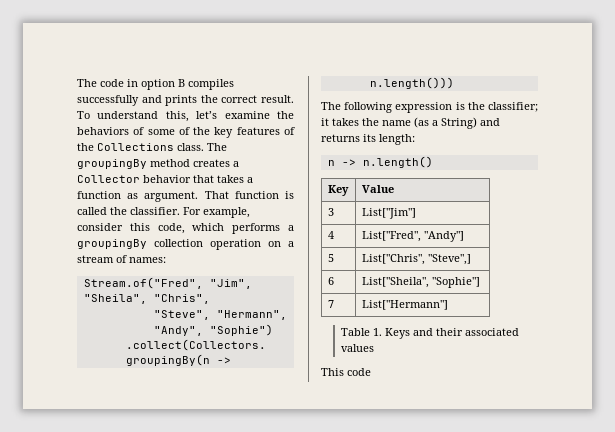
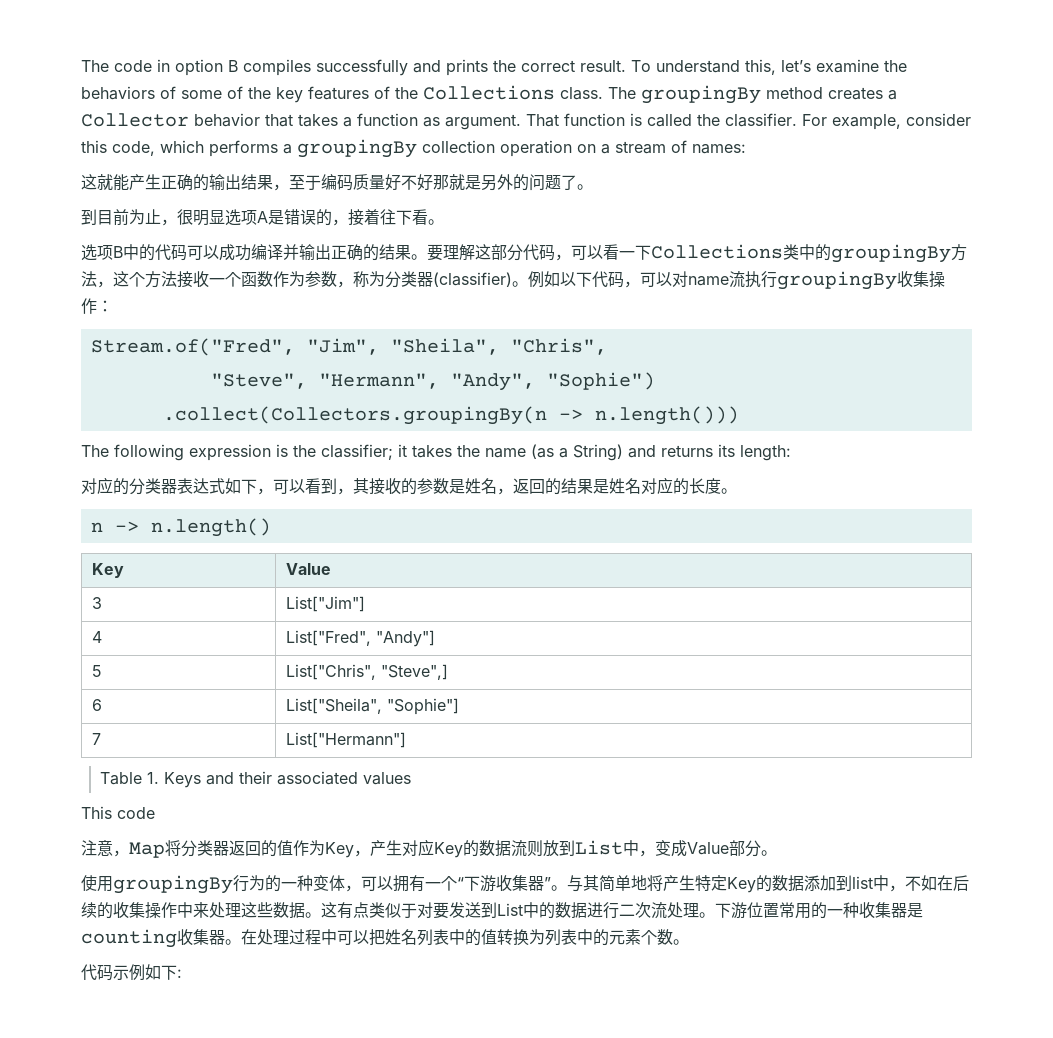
+ 这就能产生正确的输出结果，至于编码质量好不好那就是另外的问题了。
+ 到目前为止，很明显选项A是错误的，接着往下看。
+ 选项B中的代码可以成功编译并输出正确的结果。要理解这部分代码，可以看一下Collections类中的groupingBy方法，这个方法接收一个函数作为参数，称为分类器(classifier)。例如以下代码，可以对name流执行groupingBy收集操作：
+ 对应的分类器表达式如下，可以看到，其接收的参数是姓名，返回的结果是姓名对应的长度。
+ 注意，Map将分类器返回的值作为Key，产生对应Key的数据流则放到List中，变成Value部分。
+ 使用groupingBy行为的一种变体，可以拥有一个“下游收集器”。与其简单地将产生特定Key的数据添加到list中，不如在后续的收集操作中来处理这些数据。这有点类似于对要发送到List中的数据进行二次流处理。下游位置常用的一种收集器是counting收集器。在处理过程中可以把姓名列表中的值转换为列表中的元素个数。
+ 代码示例如下:

